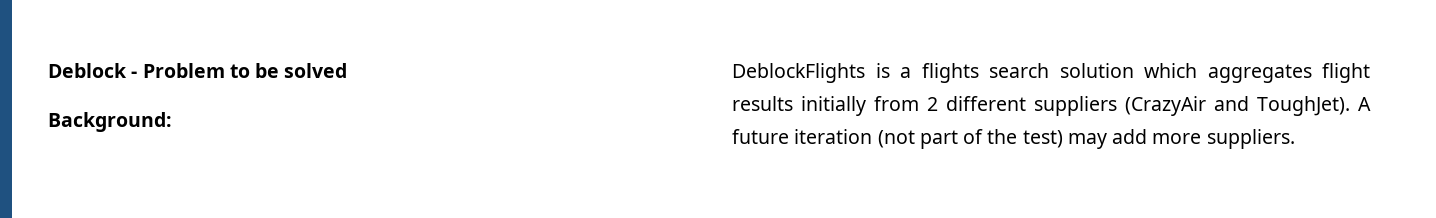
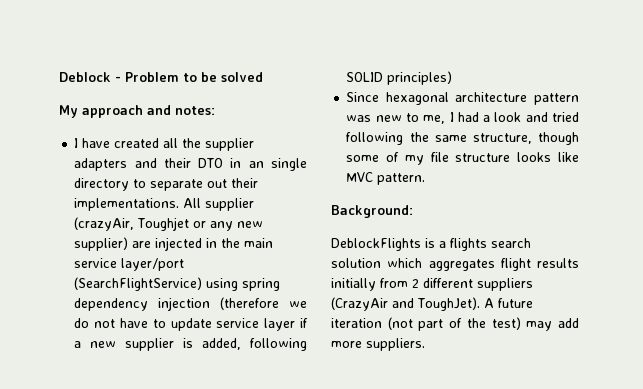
+ My approach and notes:
+ I have created all the supplier adapters and their DTO in an single directory to separate out their implementations. All supplier (crazyAir, Toughjet or any new supplier) are injected in the main service layer/port (SearchFlightService) using spring dependency injection (therefore we do not have to update service layer if a new supplier is added, following SOLID principles)
+ Since hexagonal architecture pattern was new to me, I had a look and tried following the same structure, though some of my file structure looks like MVC pattern.

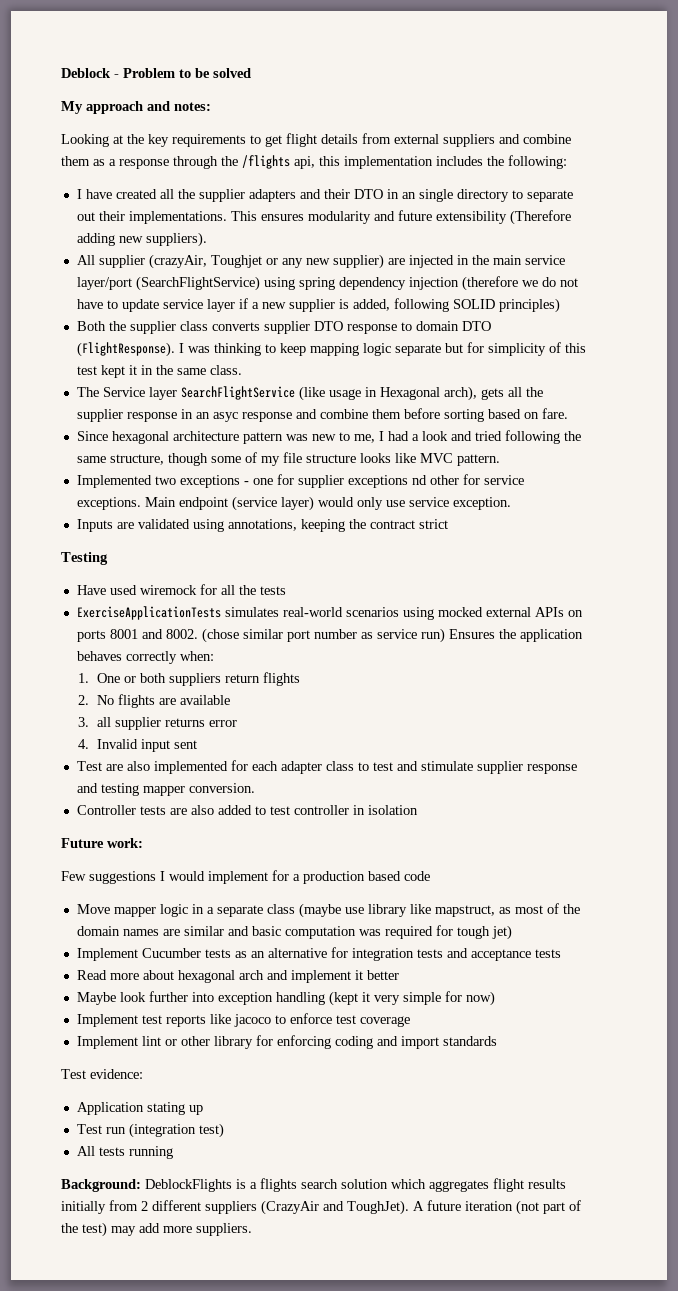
+ Looking at the key requirements to get flight details from external suppliers and combine them as a response through the /flights api, this implementation includes the following:
- I have created all the supplier adapters and their DTO in an single directory to separate out their implementations. All supplier (crazyAir, Toughjet or any new supplier) are injected in the main service layer/port (SearchFlightService) using spring dependency injection (therefore we do not have to update service layer if a new supplier is added, following SOLID principles)
+ I have created all the supplier adapters and their DTO in an single directory to separate out their implementations. This ensures modularity and future extensibility (Therefore adding new suppliers).
+ All supplier (crazyAir, Toughjet or any new supplier) are injected in the main service layer/port (SearchFlightService) using spring dependency injection (therefore we do not have to update service layer if a new supplier is added, following SOLID principles)
+ Both the supplier class converts supplier DTO response to domain DTO (FlightResponse). I was thinking to keep mapping logic separate but for simplicity of this test kept it in the same class.
+ The Service layer SearchFlightService (like usage in Hexagonal arch), gets all the supplier response in an asyc response and combine them before sorting based on fare.
+ Implemented two exceptions - one for supplier exceptions nd other for service exceptions. Main endpoint (service layer) would only use service exception.
+ Inputs are validated using annotations, keeping the contract strict
+ Testing
+ Have used wiremock for all the tests
+ ExerciseApplicationTests simulates real-world scenarios using mocked external APIs on ports 8001 and 8002. (chose similar port number as service run) Ensures the application behaves correctly when:
+ 1. One or both suppliers return flights
+ 2. No flights are available
+ 3. all supplier returns error
+ 4. Invalid input sent
+ Test are also implemented for each adapter class to test and stimulate supplier response and testing mapper conversion.
+ Controller tests are also added to test controller in isolation
+ Future work:
+ Few suggestions I would implement for a production based code
+ Move mapper logic in a separate class (maybe use library like mapstruct, as most of the domain names are similar and basic computation was required for tough jet)
+ Implement Cucumber tests as an alternative for integration tests and acceptance tests
+ Read more about hexagonal arch and implement it better
+ Maybe look further into exception handling (kept it very simple for now)
+ Implement test reports like jacoco to enforce test coverage
+ Implement lint or other library for enforcing coding and import standards
+ Test evidence:
+ Application stating up
+ Test run (integration test)
+ All tests running
- Background:
- DeblockFlights is a flights search solution which aggregates flight results initially from 2 different suppliers (CrazyAir and ToughJet).
+ Background: DeblockFlights is a flights search solution which aggregates flight results initially from 2 different suppliers (CrazyAir and ToughJet).

